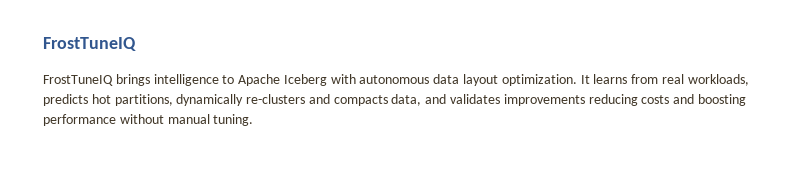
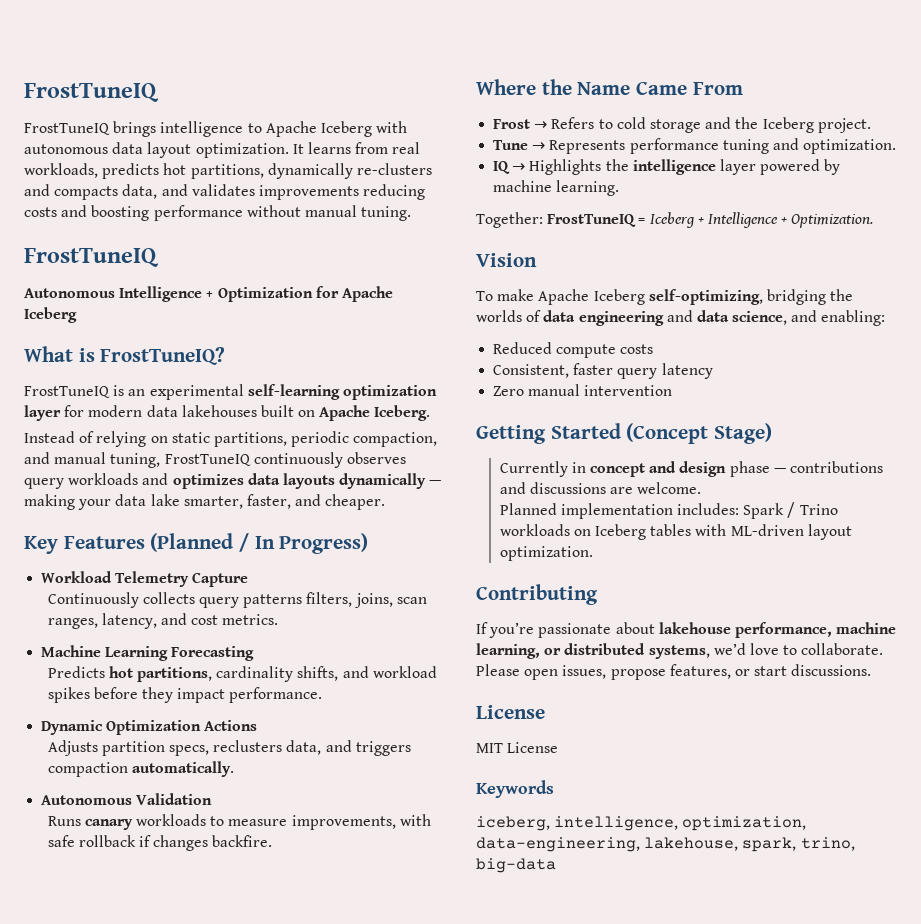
  It learns from real workloads, predicts hot partitions, dynamically re-clusters and compacts data, and validates improvements reducing costs and boosting performance without manual tuning.
+ FrostTuneIQ
+ Autonomous Intelligence + Optimization for Apache Iceberg
+ What is FrostTuneIQ?
+ FrostTuneIQ is an experimental self-learning optimization layer for modern data lakehouses built on Apache Iceberg.
+ Instead of relying on static partitions, periodic compaction, and manual tuning, FrostTuneIQ continuously observes query workloads and optimizes data layouts dynamically — making your data lake smarter, faster, and cheaper.
+ Key Features (Planned / In Progress)
+ Workload Telemetry Capture
+ Continuously collects query patterns filters, joins, scan ranges, latency, and cost metrics.
+ Machine Learning Forecasting
+ Predicts hot partitions, cardinality shifts, and workload spikes before they impact performance.
+ Dynamic Optimization Actions
+ Adjusts partition specs, reclusters data, and triggers compaction automatically.
+ Autonomous Validation
+ Runs canary workloads to measure improvements, with safe rollback if changes backfire.
+ Where the Name Came From
+ Frost → Refers to cold storage and the Iceberg project.
+ Tune → Represents performance tuning and optimization.
+ IQ → Highlights the intelligence layer powered by machine learning.
+ Together: FrostTuneIQ = Iceberg + Intelligence + Optimization.
+ Vision
+ To make Apache Iceberg self-optimizing, bridging the worlds of data engineering and data science, and enabling:
+ Reduced compute costs
+ Consistent, faster query latency
+ Zero manual intervention
+ Getting Started (Concept Stage)
+ Currently in concept and design phase — contributions and discussions are welcome.
+ Planned implementation includes: Spark / Trino workloads on Iceberg tables with ML-driven layout optimization.
+ Contributing
+ If you’re passionate about lakehouse performance, machine learning, or distributed systems, we’d love to collaborate. Please open issues, propose features, or start discussions.
+ License
+ MIT License
+ Keywords
+ iceberg, intelligence, optimization, data-engineering, lakehouse, spark, trino, big-data

